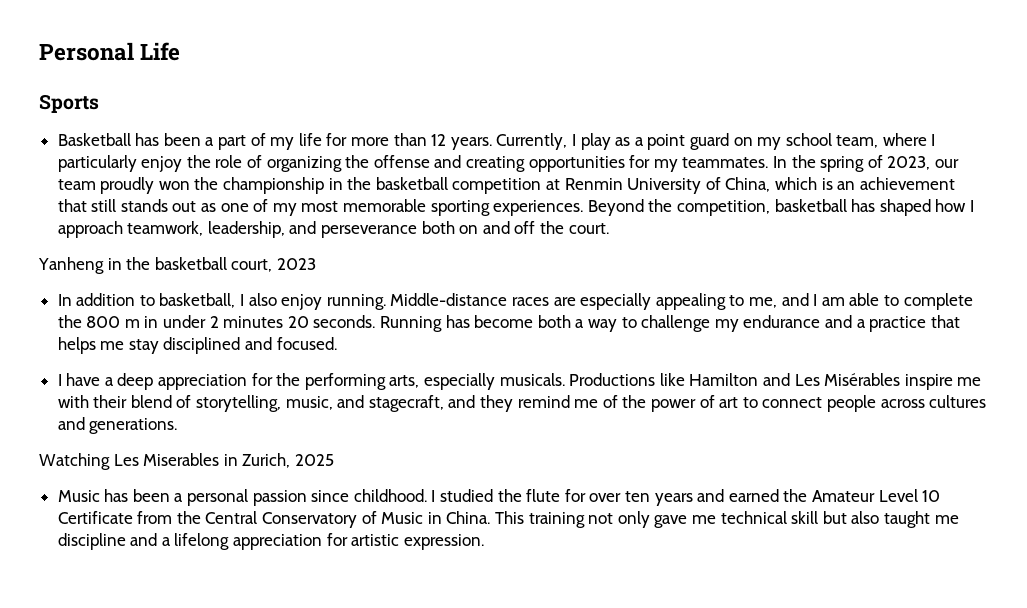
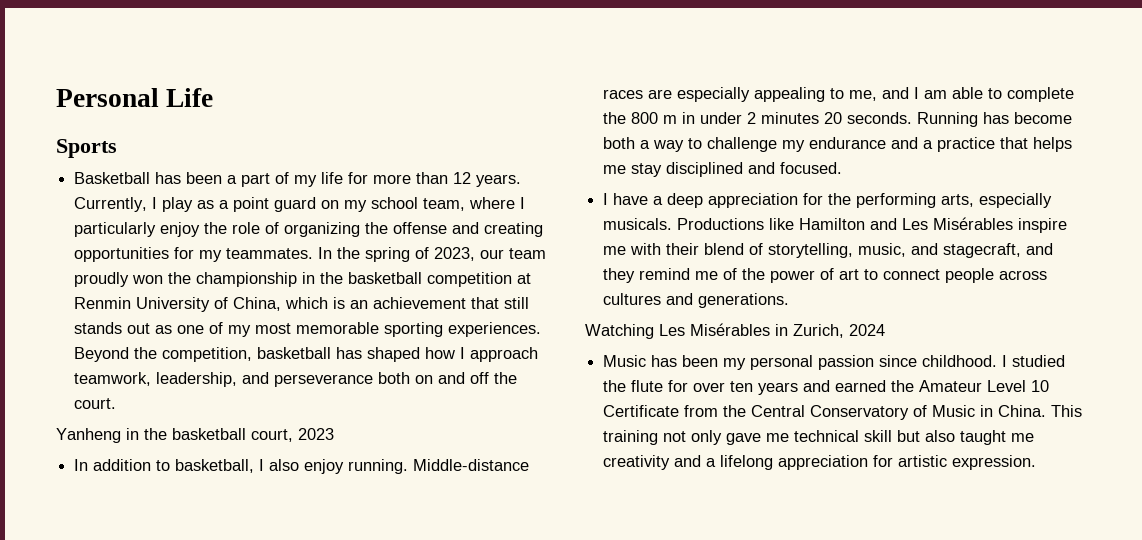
- Watching Les Miserables in Zurich, 2025
+ Watching Les Misérables in Zurich, 2024
- Music has been a personal passion since childhood.
+ Music has been my personal passion since childhood.
- This training not only gave me technical skill but also taught me discipline and a lifelong appreciation for artistic expression.
+ This training not only gave me technical skill but also taught me creativity and a lifelong appreciation for artistic expression.

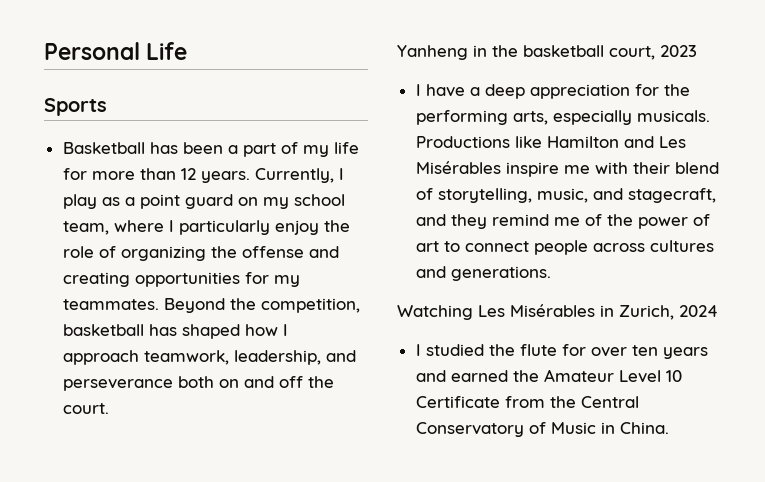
- In the spring of 2023, our team proudly won the championship in the basketball competition at Renmin University of China, which is an achievement that still stands out as one of my most memorable sporting experiences.
- In addition to basketball, I also enjoy running. Middle-distance races are especially appealing to me, and I am able to complete the 800 m in under 2 minutes 20 seconds. Running has become both a way to challenge my endurance and a practice that helps me stay disciplined and focused.
- Music has been my personal passion since childhood.
- This training not only gave me technical skill but also taught me creativity and a lifelong appreciation for artistic expression.

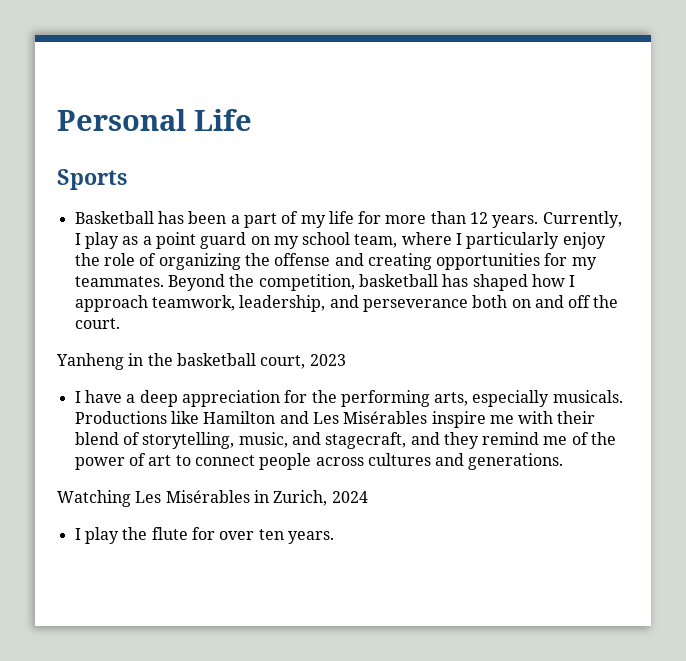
- I studied the flute for over ten years and earned the Amateur Level 10 Certificate from the Central Conservatory of Music in China.
+ I play the flute for over ten years.

